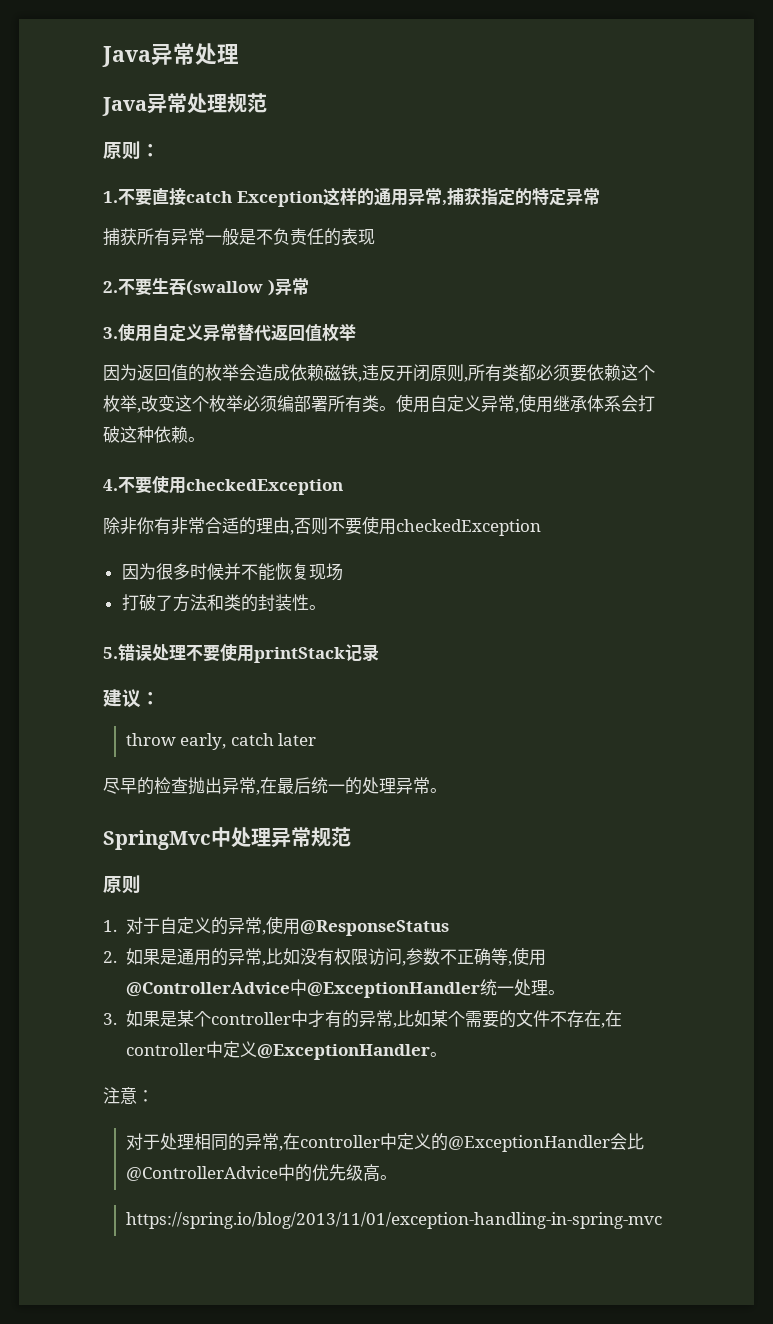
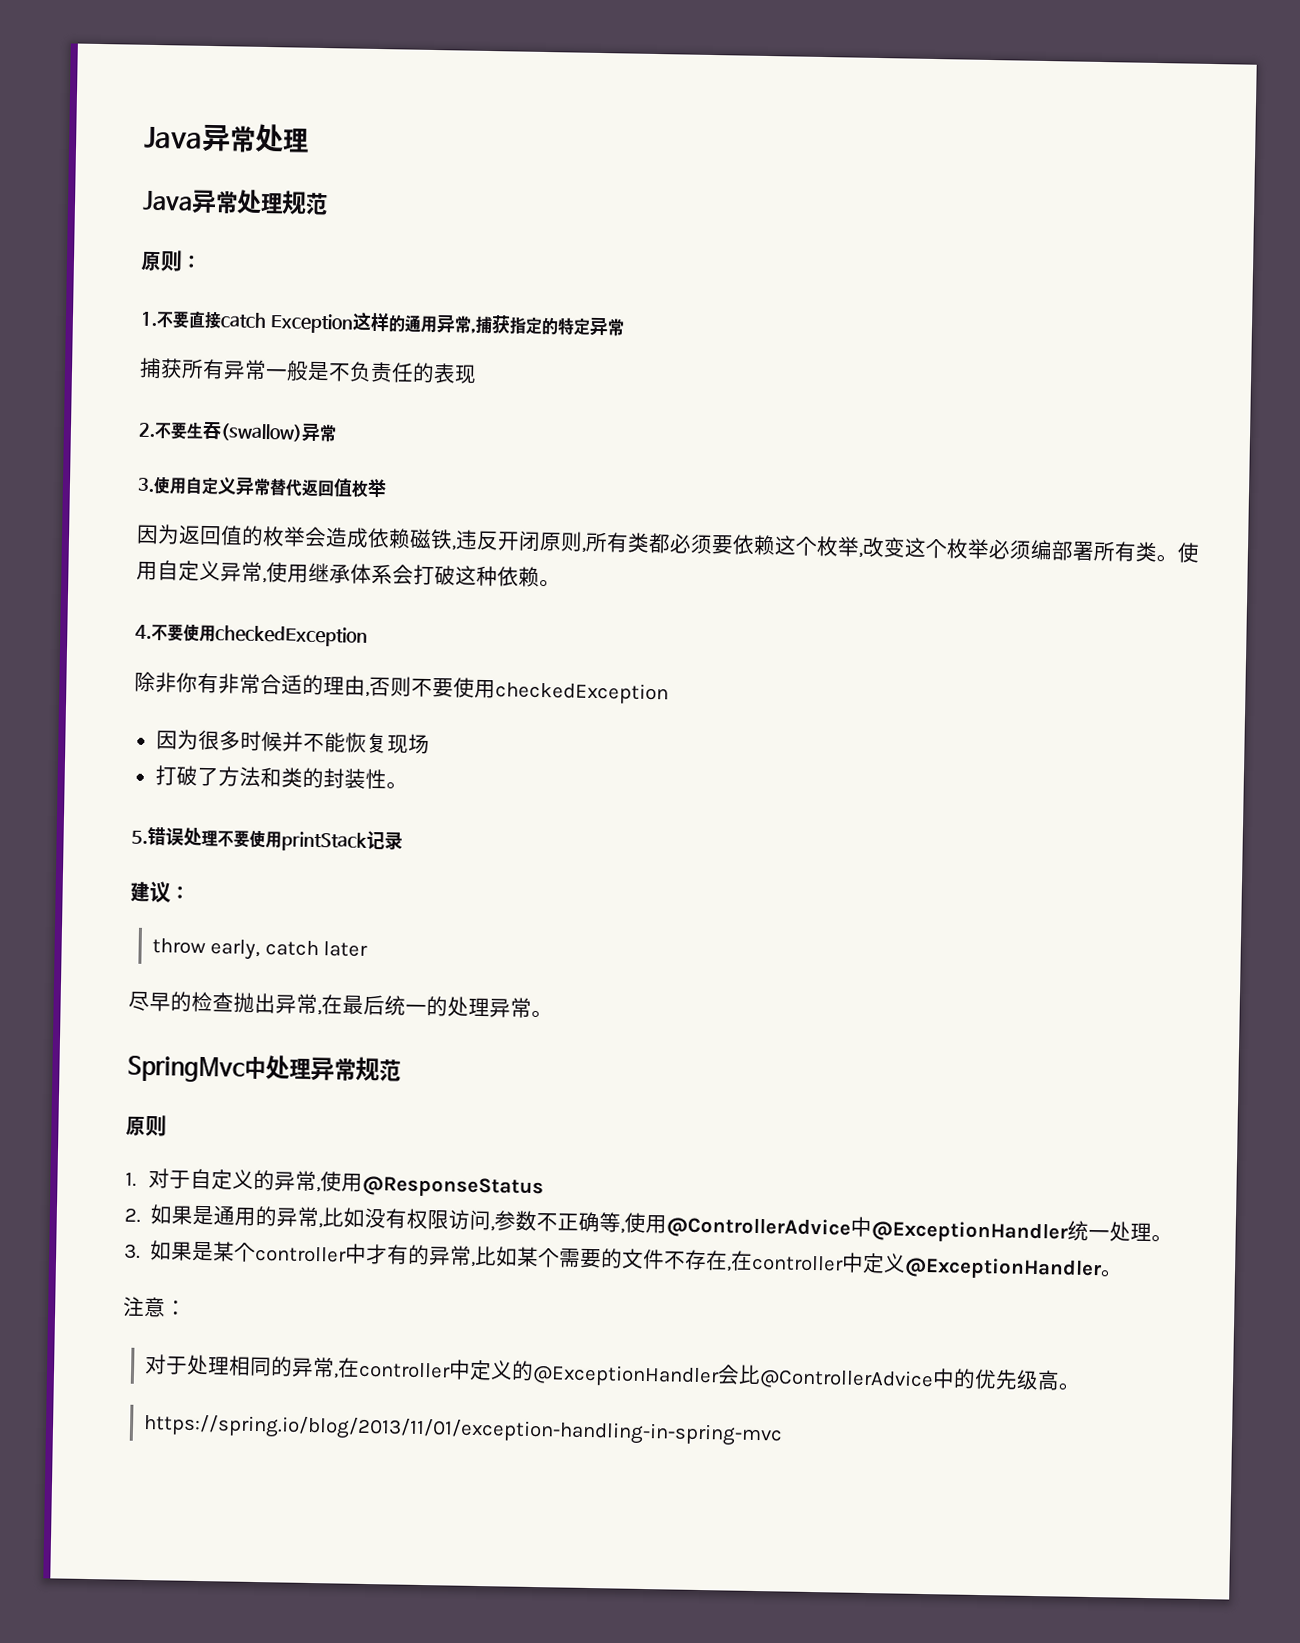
- 2.不要生吞(swallow )异常
+ 2.不要生吞(swallow)异常

